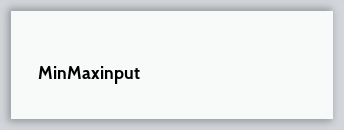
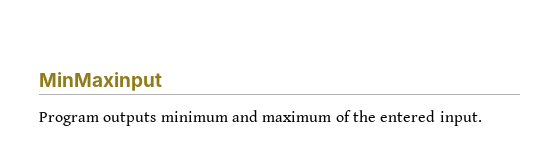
+ Program outputs minimum and maximum of the entered input.

